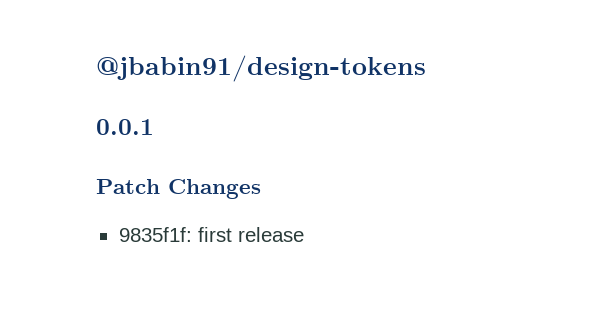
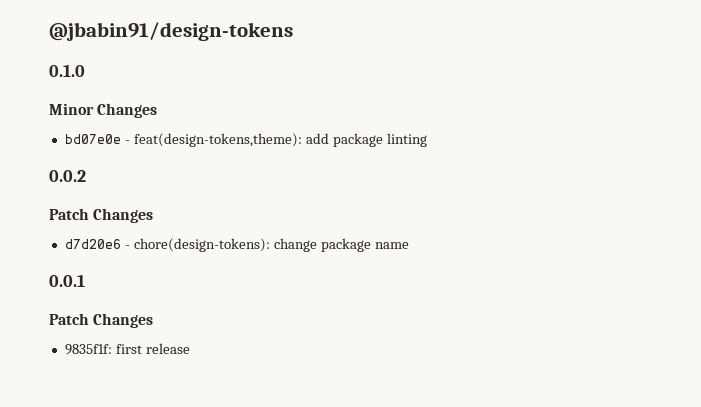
+ 0.1.0
+ Minor Changes
+ bd07e0e - feat(design-tokens,theme): add package linting
+ 0.0.2
+ Patch Changes
+ d7d20e6 - chore(design-tokens): change package name

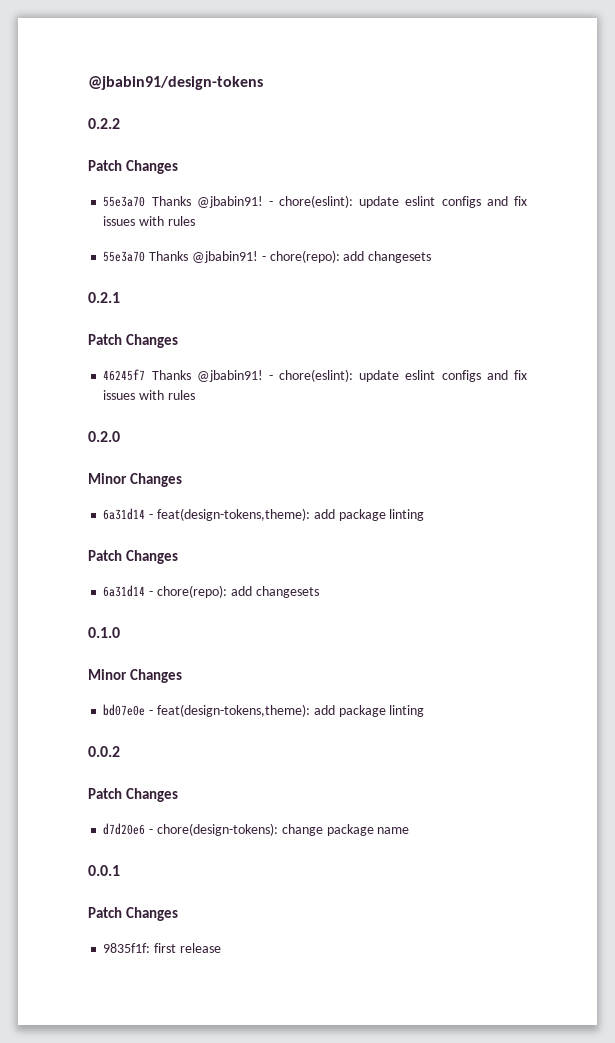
+ 0.2.2
+ Patch Changes
+ 55e3a70 Thanks @jbabin91! - chore(eslint): update eslint configs and fix issues with rules
+ 55e3a70 Thanks @jbabin91! - chore(repo): add changesets
+ 0.2.1
+ Patch Changes
+ 46245f7 Thanks @jbabin91! - chore(eslint): update eslint configs and fix issues with rules
+ 0.2.0
+ Minor Changes
+ 6a31d14 - feat(design-tokens,theme): add package linting
+ Patch Changes
+ 6a31d14 - chore(repo): add changesets

